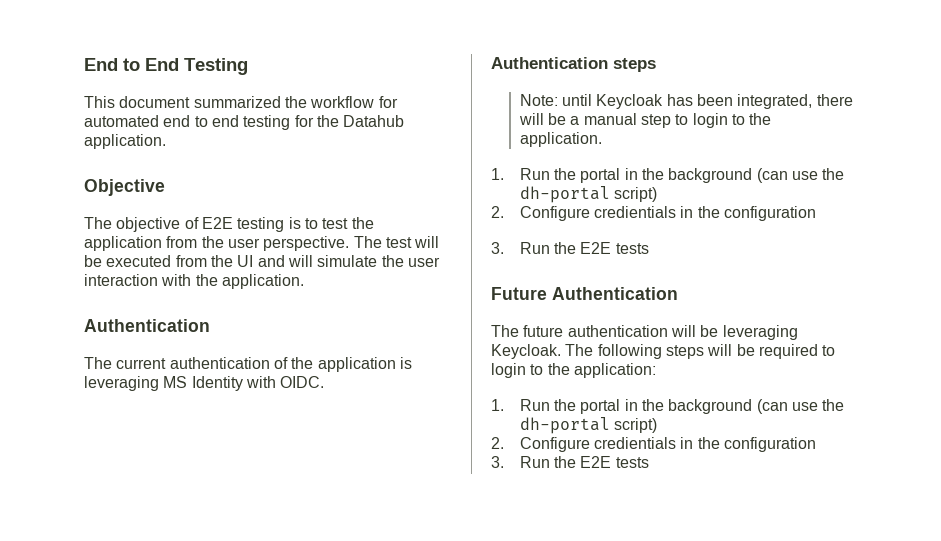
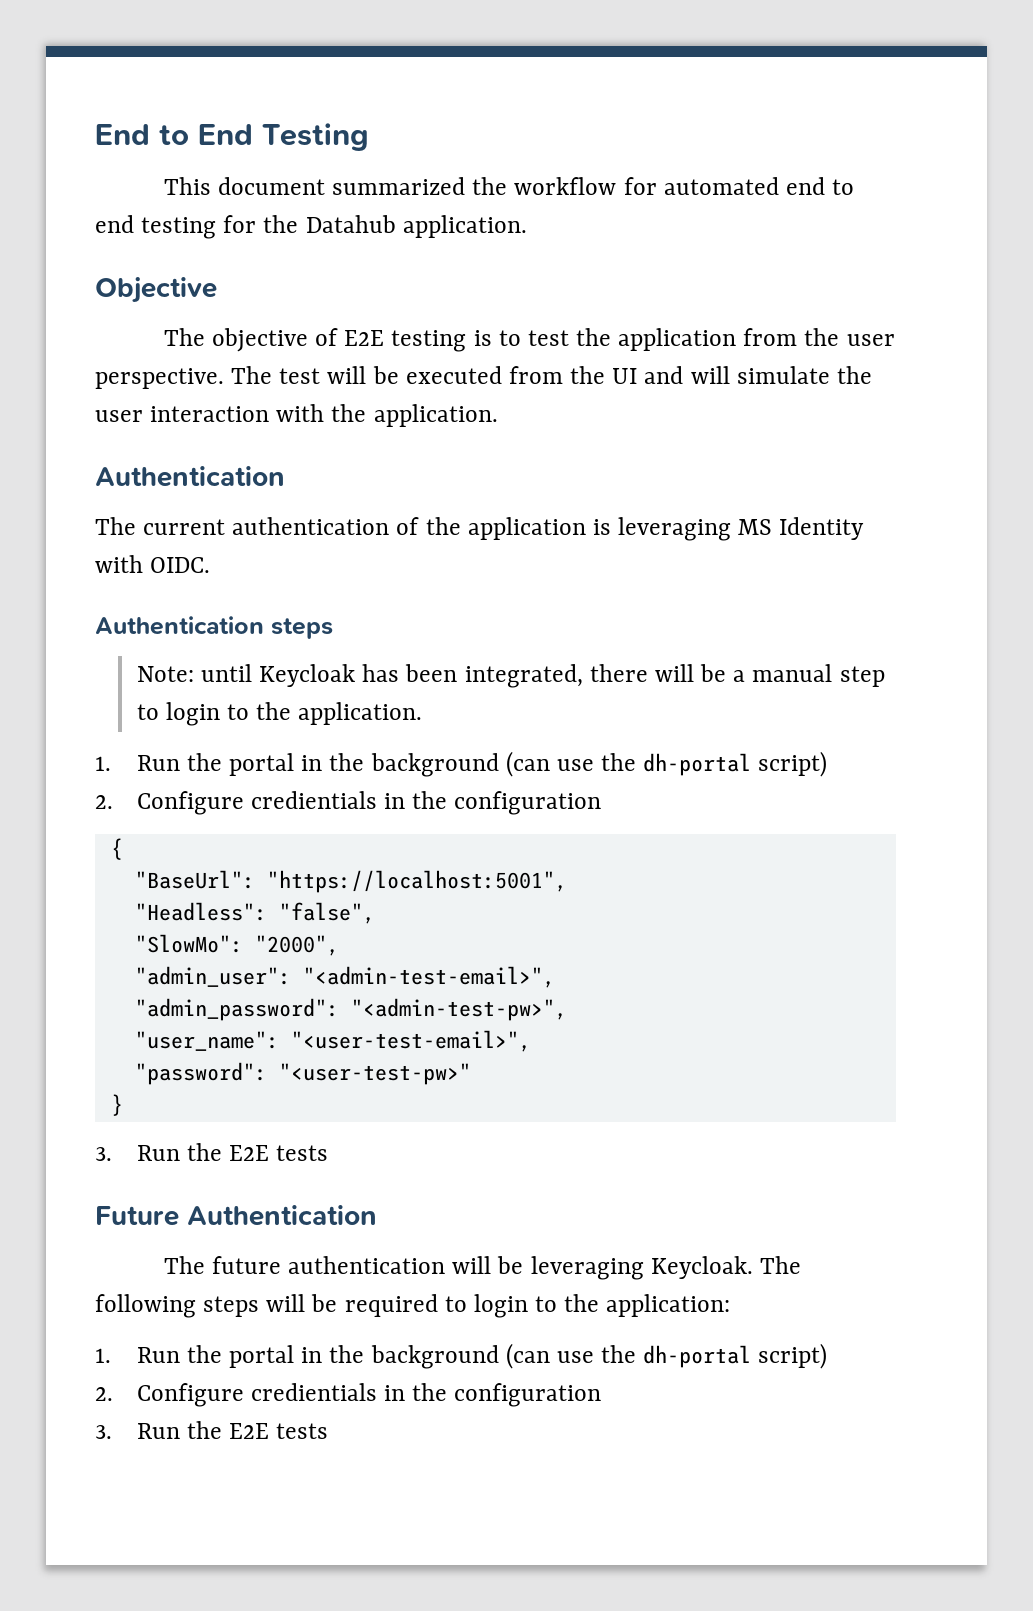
+ {
+ "BaseUrl": "https://localhost:5001",
+ "Headless": "false",
+ "SlowMo": "2000",
+ "admin_user": "<admin-test-email>",
+ "admin_password": "<admin-test-pw>",
+ "user_name": "<user-test-email>",
+ "password": "<user-test-pw>"
+ }

